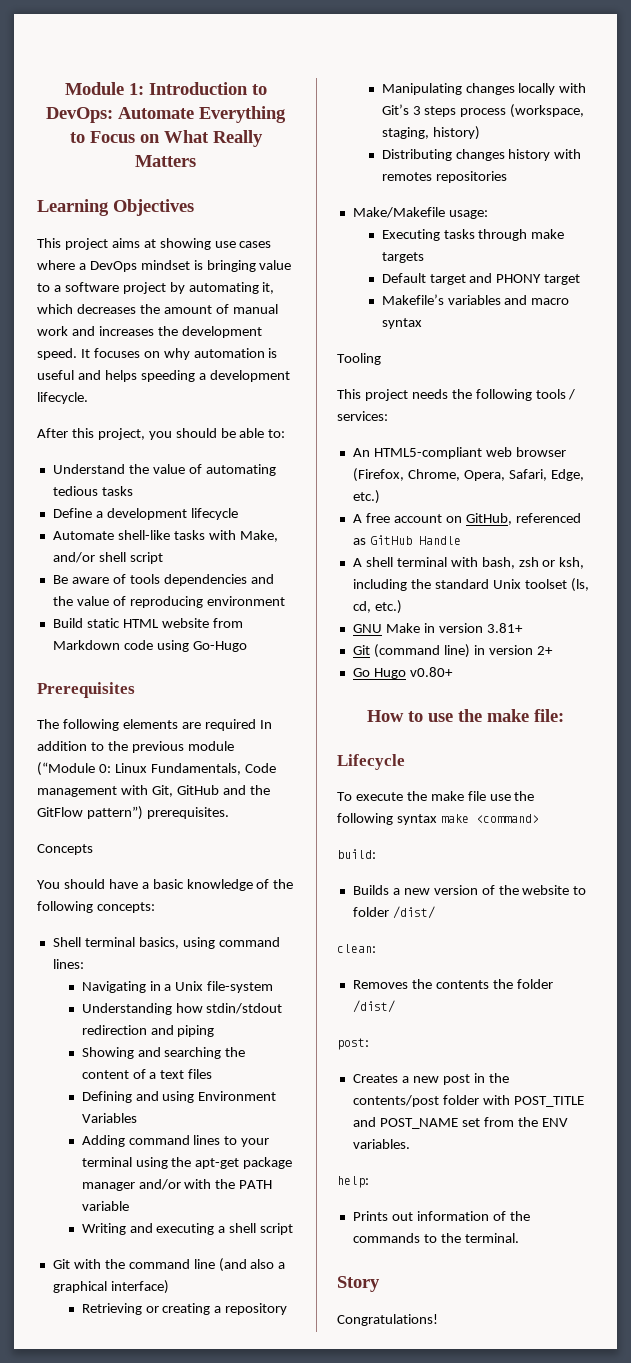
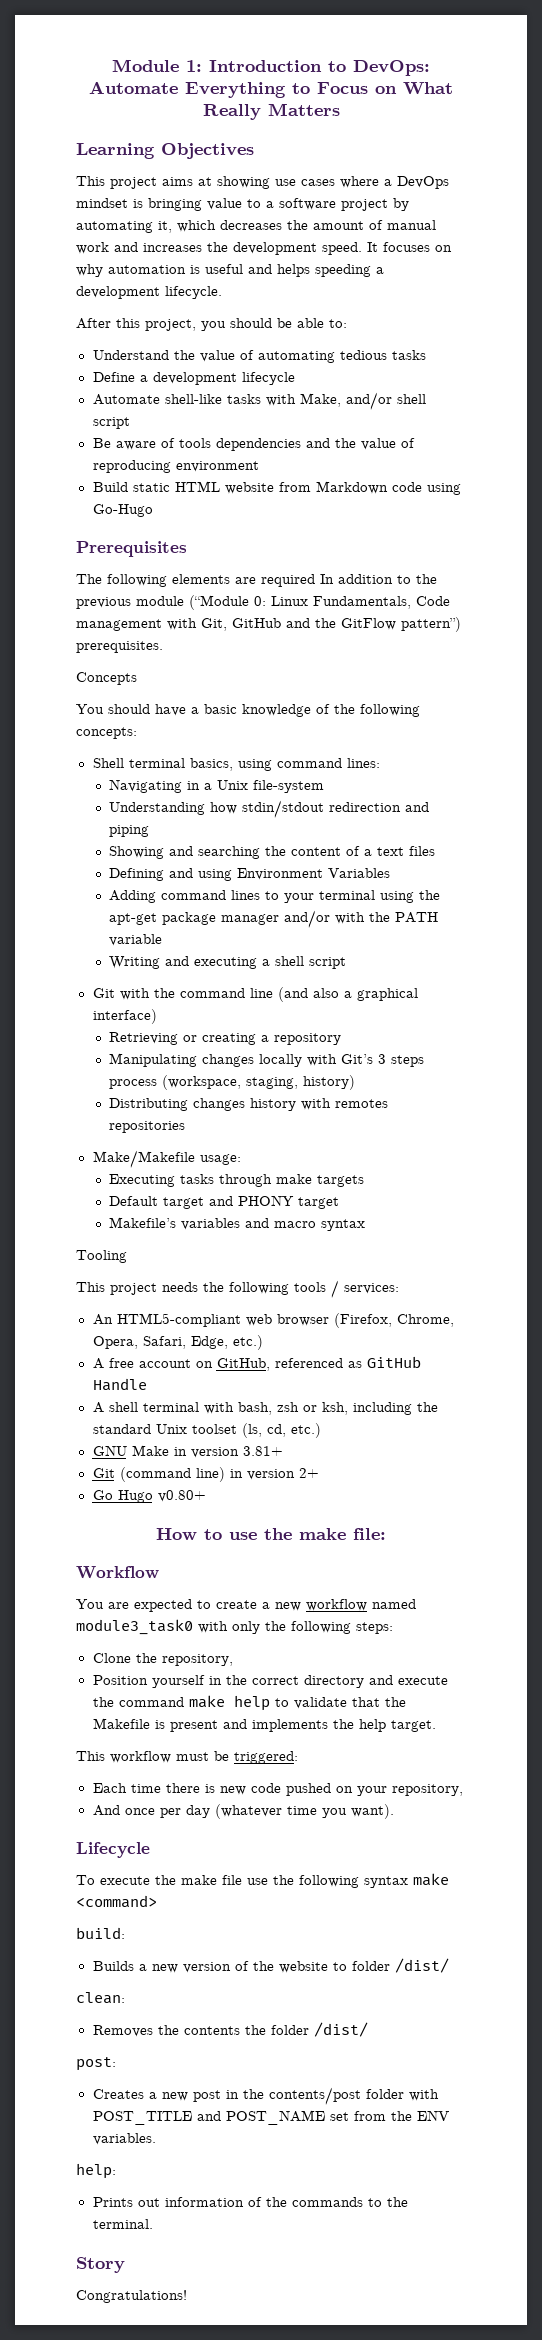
+ Workflow
+ You are expected to create a new workflow named module3_task0 with only the following steps:
+ Clone the repository,
+ Position yourself in the correct directory and execute the command make help to validate that the Makefile is present and implements the help target.
+ This workflow must be triggered:
+ Each time there is new code pushed on your repository,
+ And once per day (whatever time you want).

